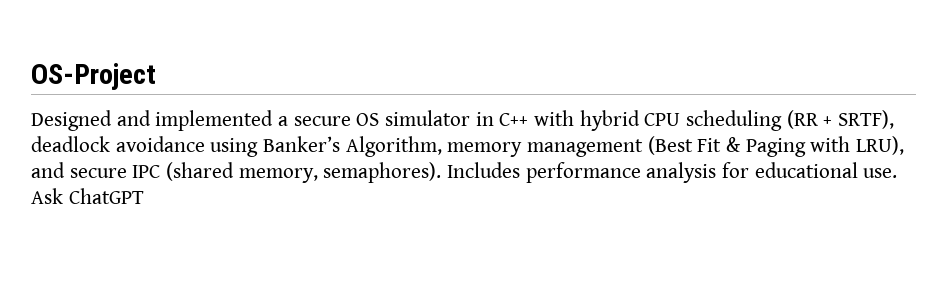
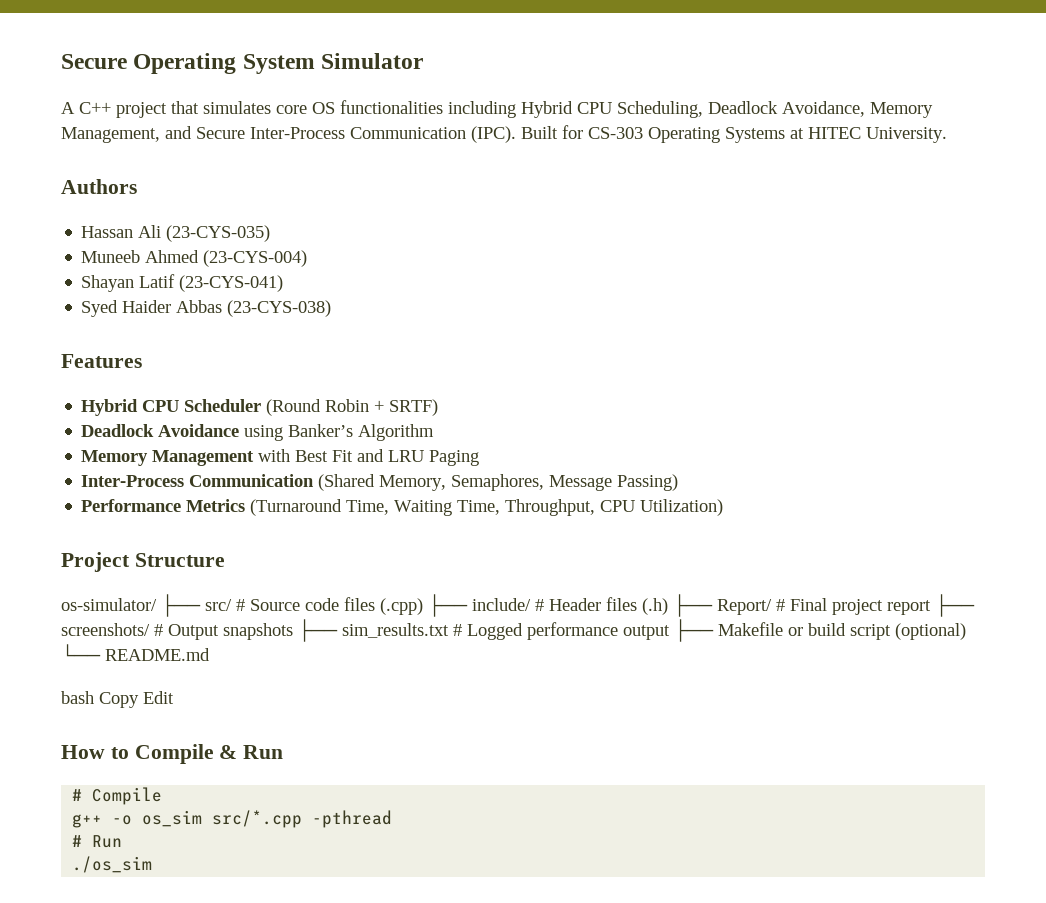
- OS-Project
- Designed and implemented a secure OS simulator in C++ with hybrid CPU scheduling (RR + SRTF), deadlock avoidance using Banker’s Algorithm, memory management (Best Fit & Paging with LRU), and secure IPC (shared memory, semaphores). Includes performance analysis for educational use. Ask ChatGPT
+ Secure Operating System Simulator
+ A C++ project that simulates core OS functionalities including Hybrid CPU Scheduling, Deadlock Avoidance, Memory Management, and Secure Inter-Process Communication (IPC). Built for CS-303 Operating Systems at HITEC University.
+ Authors
+ Hassan Ali (23-CYS-035)
+ Muneeb Ahmed (23-CYS-004)
+ Shayan Latif (23-CYS-041)
+ Syed Haider Abbas (23-CYS-038)
+ Features
+ Hybrid CPU Scheduler (Round Robin + SRTF)
+ Deadlock Avoidance using Banker’s Algorithm
+ Memory Management with Best Fit and LRU Paging
+ Inter-Process Communication (Shared Memory, Semaphores, Message Passing)
+ Performance Metrics (Turnaround Time, Waiting Time, Throughput, CPU Utilization)
+ Project Structure
+ os-simulator/ ├── src/ # Source code files (.cpp) ├── include/ # Header files (.h) ├── Report/ # Final project report ├── screenshots/ # Output snapshots ├── sim_results.txt # Logged performance output ├── Makefile or build script (optional) └── README.md
+ bash Copy Edit
+ How to Compile & Run
+ # Compile
+ g++ -o os_sim src/*.cpp -pthread
+ # Run
+ ./os_sim

